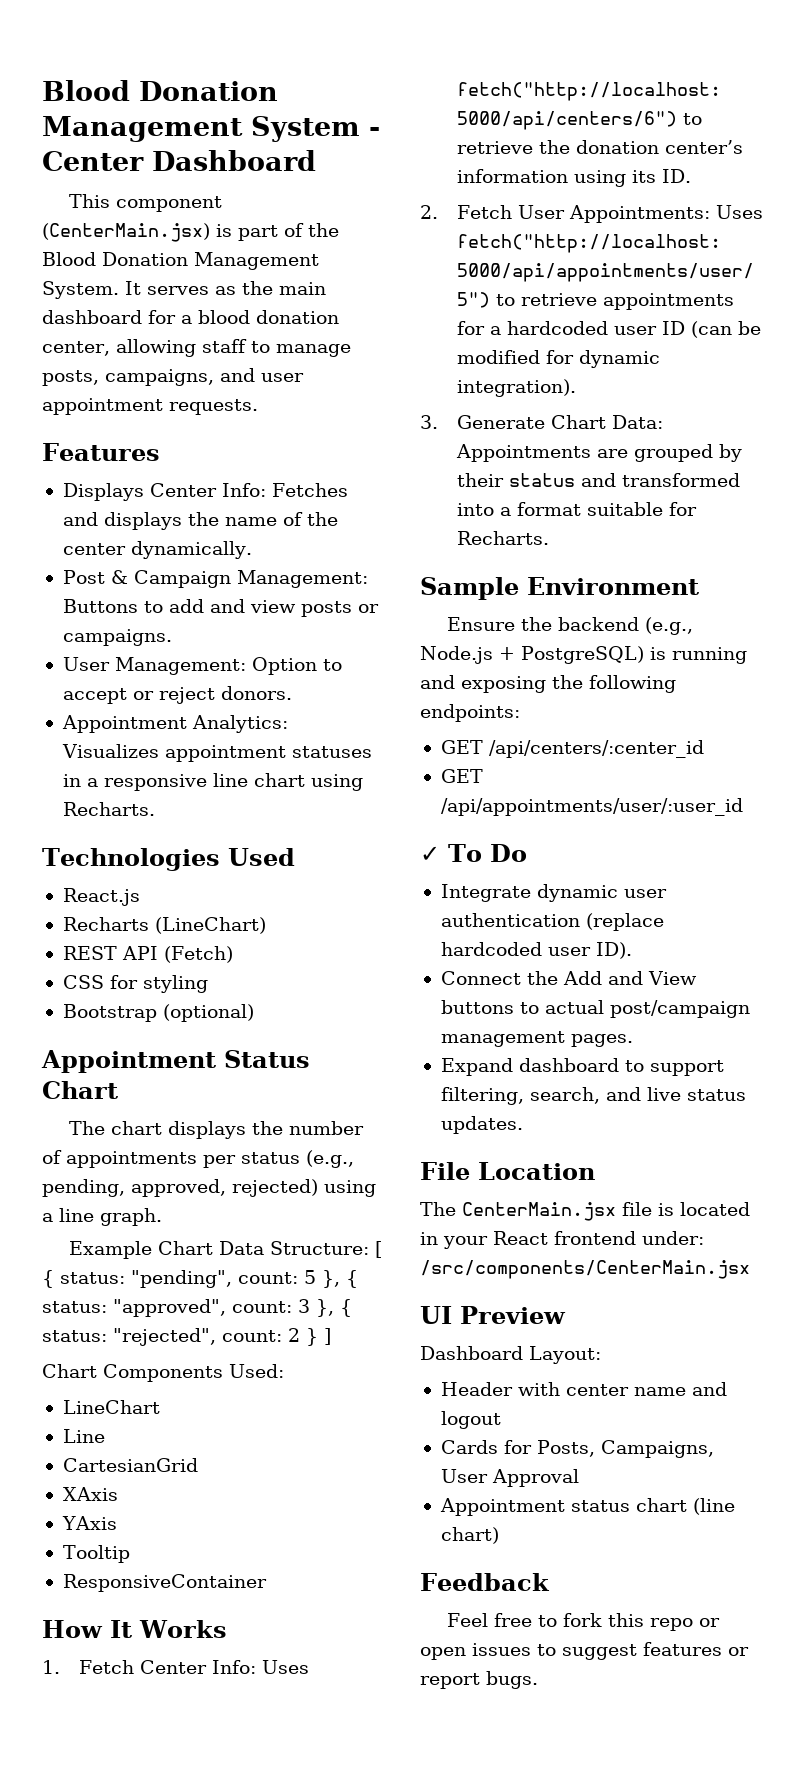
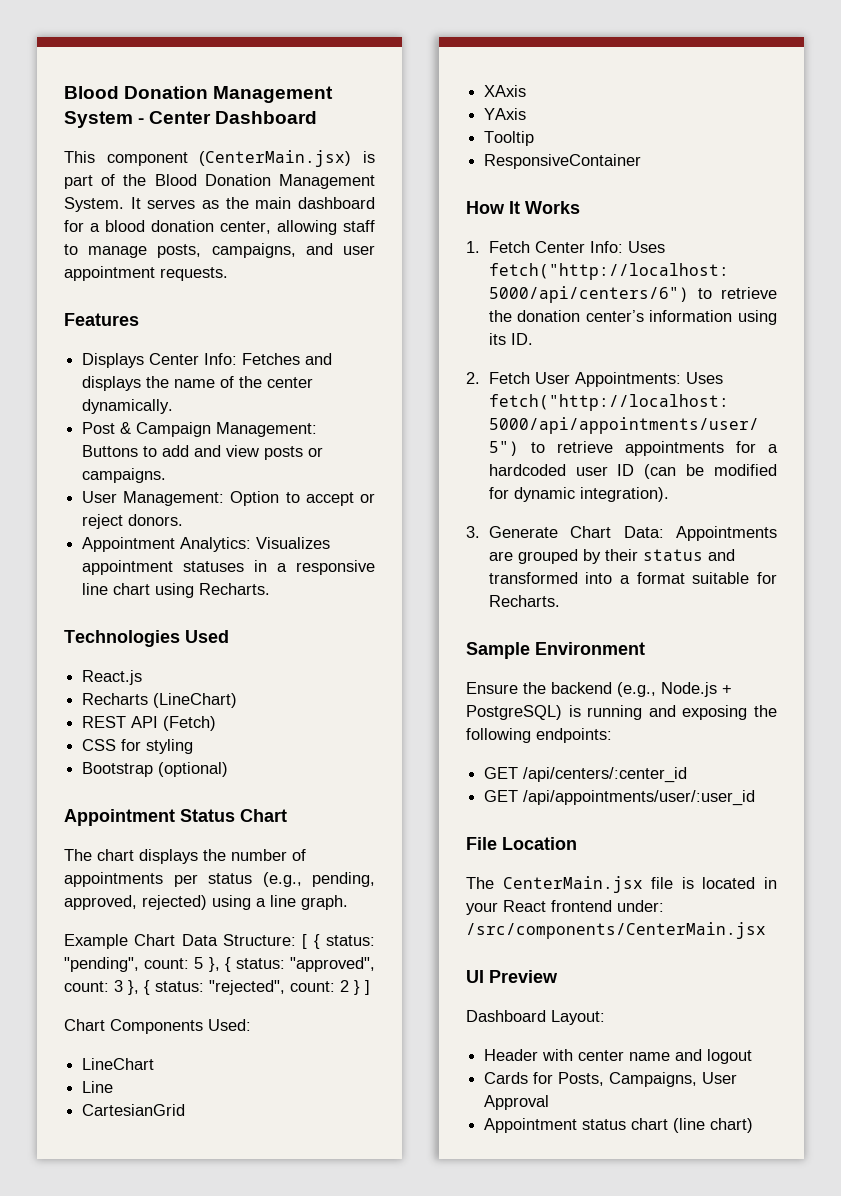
- ✓ To Do
- Integrate dynamic user authentication (replace hardcoded user ID).
- Connect the Add and View buttons to actual post/campaign management pages.
- Expand dashboard to support filtering, search, and live status updates.
- Feedback
- Feel free to fork this repo or open issues to suggest features or report bugs.

